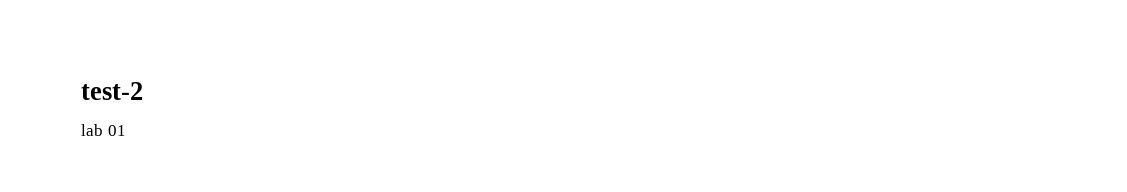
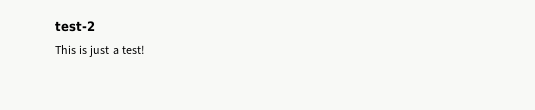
- lab 01
+ This is just a test!

